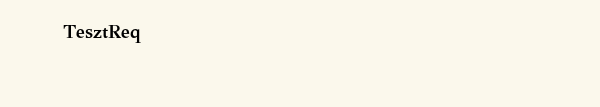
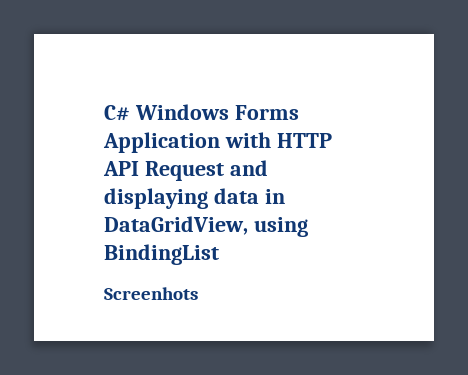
- TesztReq
+ C# Windows Forms Application with HTTP API Request and displaying data in DataGridView, using BindingList
+ Screenhots

